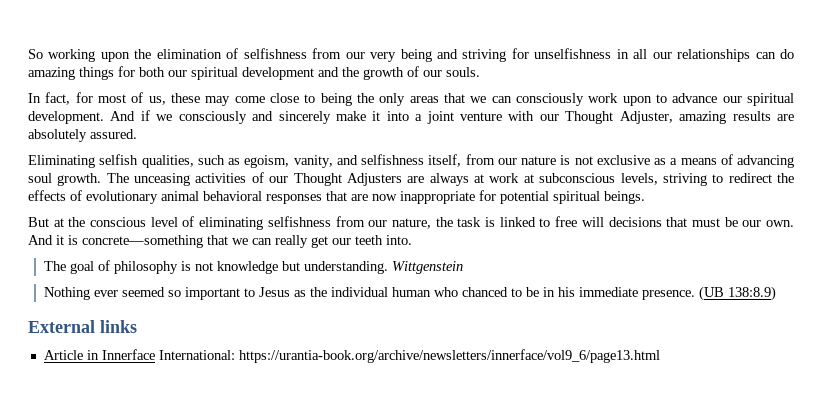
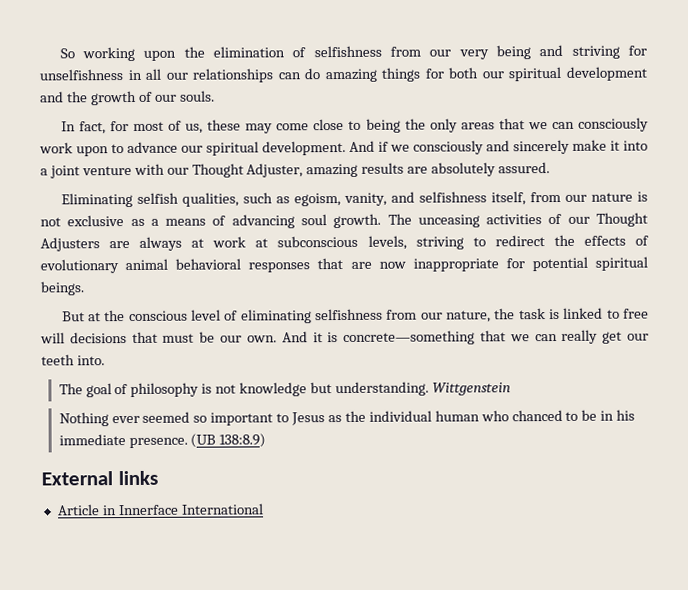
- Article in Innerface International: https://urantia-book.org/archive/newsletters/innerface/vol9_6/page13.html
+ Article in Innerface International

